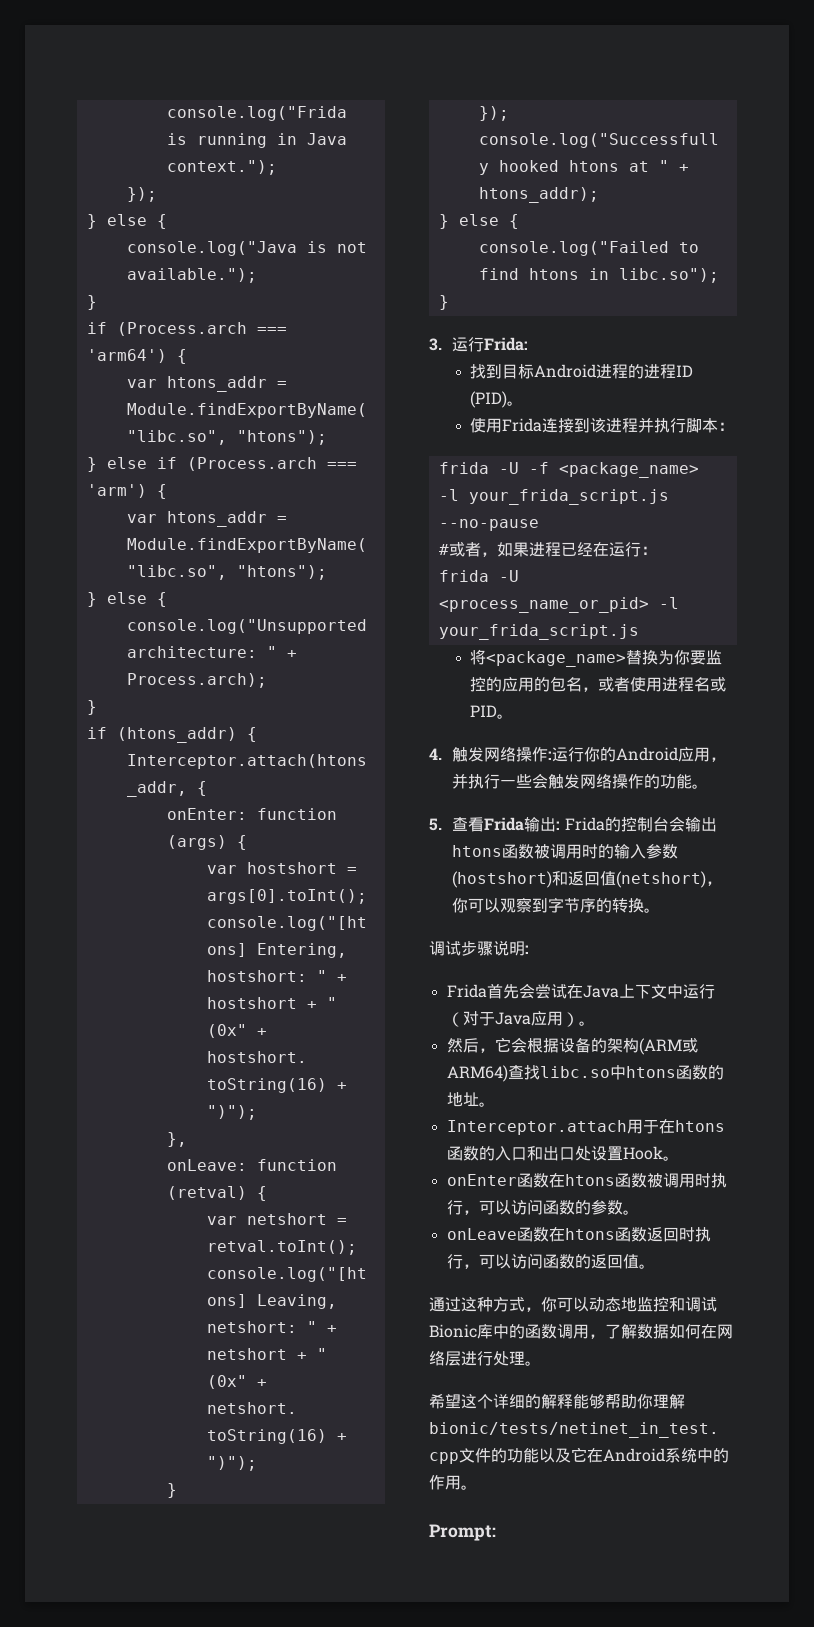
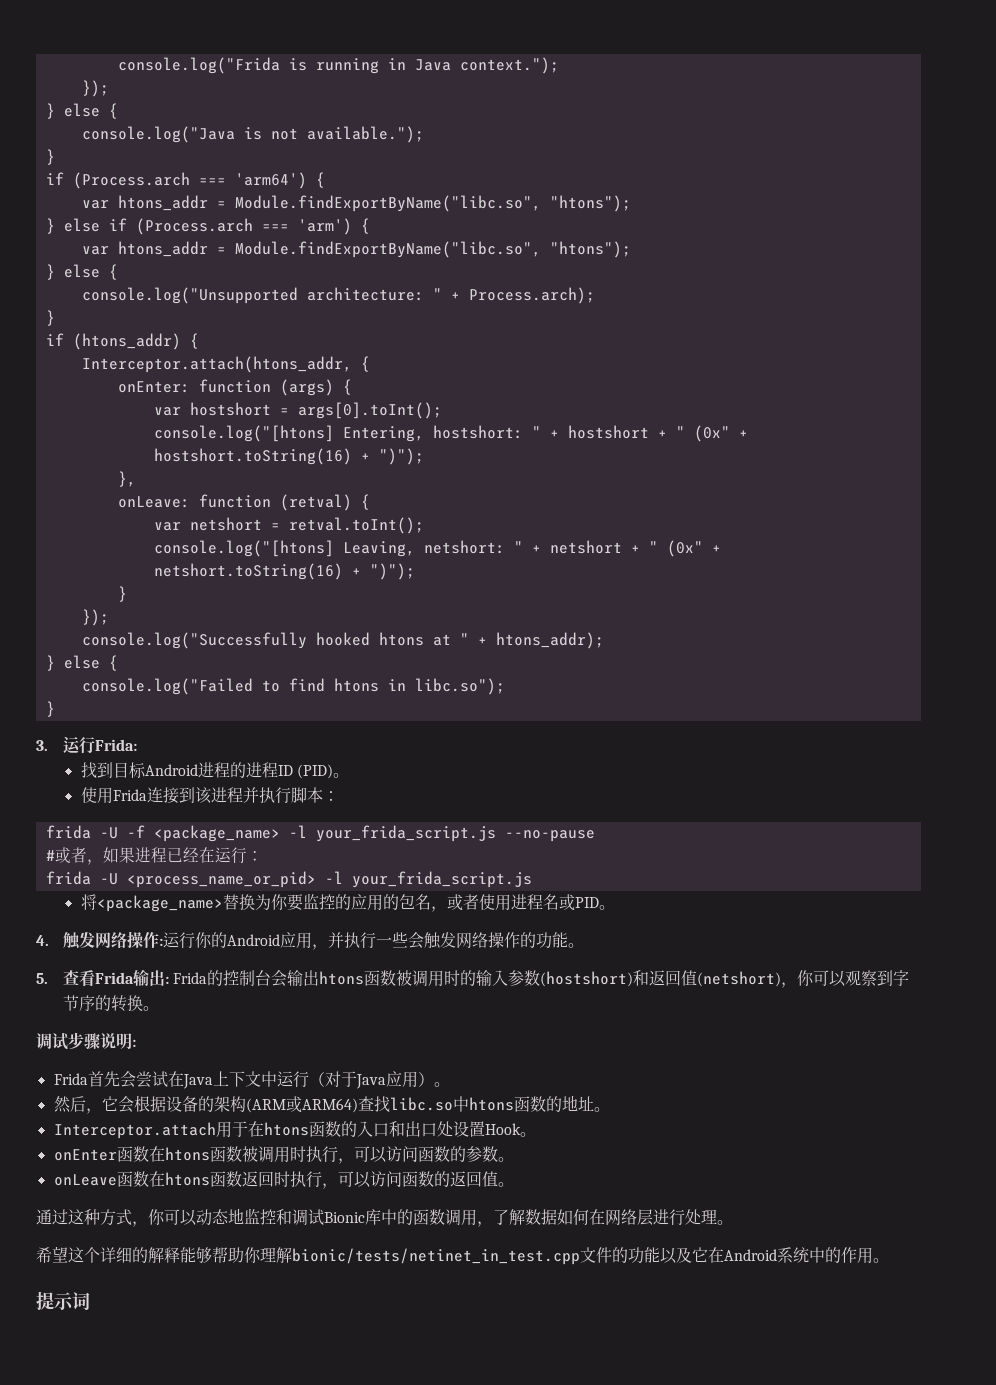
- Prompt:
+ 提示词

